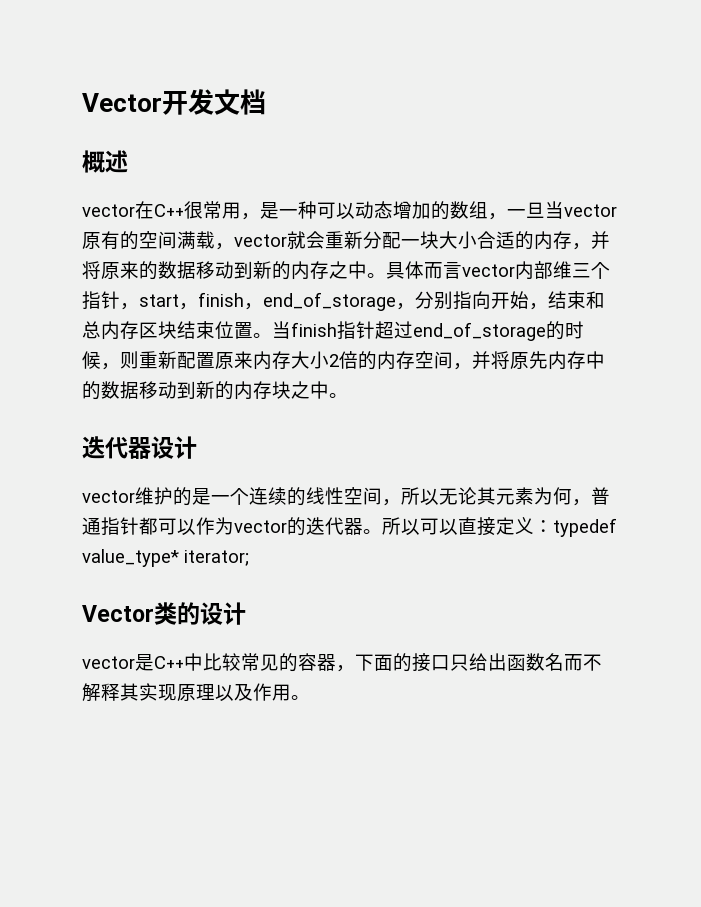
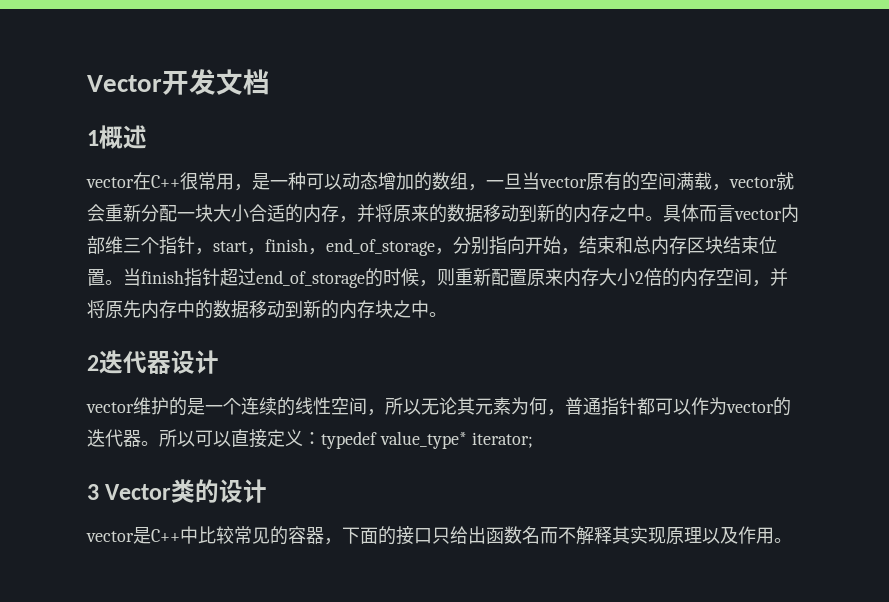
- 概述
+ 1概述
- 迭代器设计
+ 2迭代器设计
- Vector类的设计
+ 3 Vector类的设计

